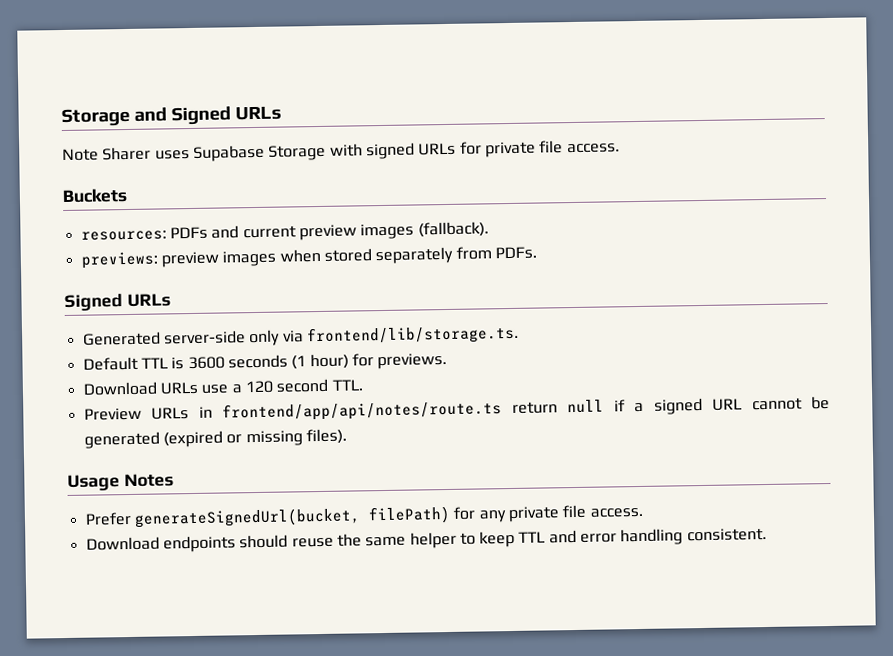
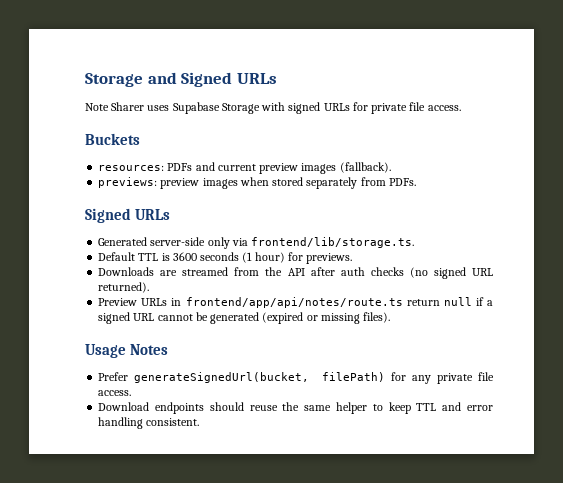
- Download URLs use a 120 second TTL.
+ Downloads are streamed from the API after auth checks (no signed URL returned).

